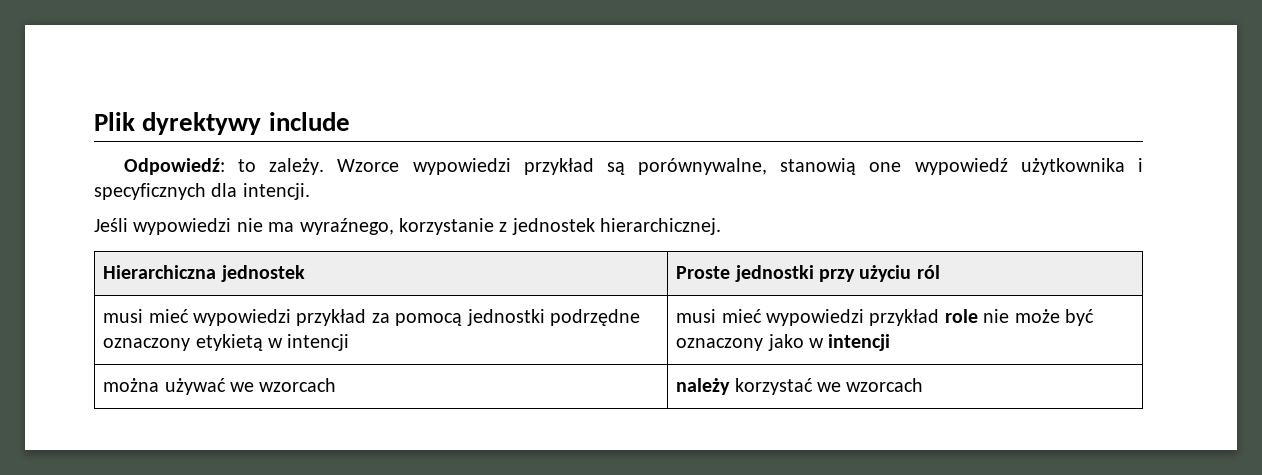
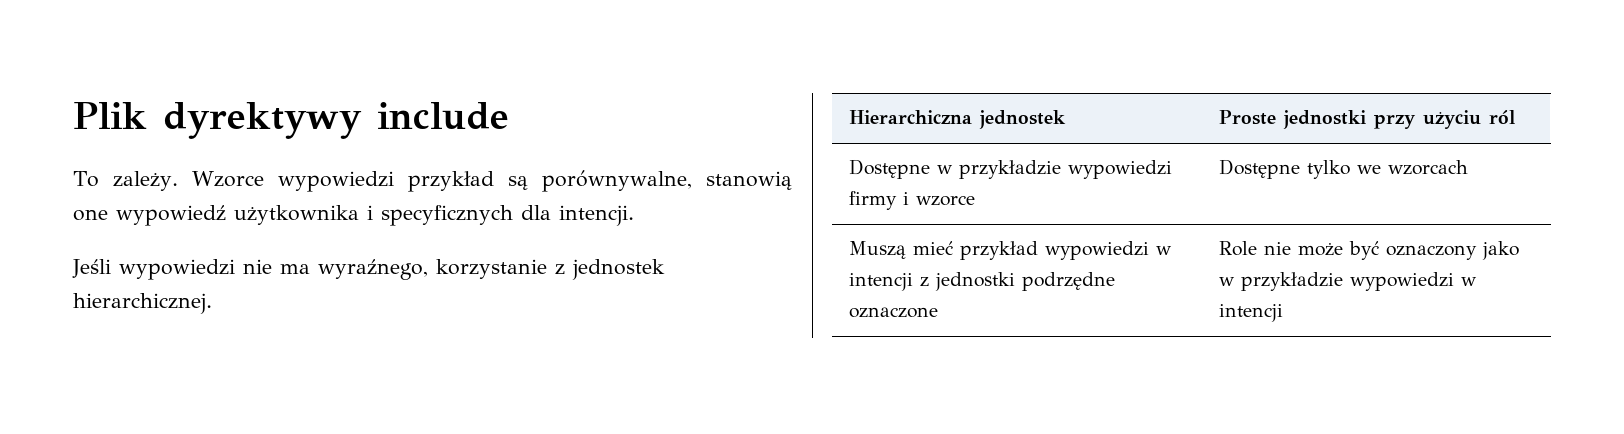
- Odpowiedź: to zależy.
+ To zależy.
- musi mieć wypowiedzi przykład za pomocą jednostki podrzędne oznaczony etykietą w intencji | musi mieć wypowiedzi przykład role nie może być oznaczony jako w intencji
- można używać we wzorcach | należy korzystać we wzorcach
+ Dostępne w przykładzie wypowiedzi firmy i wzorce | Dostępne tylko we wzorcach
+ Muszą mieć przykład wypowiedzi w intencji z jednostki podrzędne oznaczone | Role nie może być oznaczony jako w przykładzie wypowiedzi w intencji

